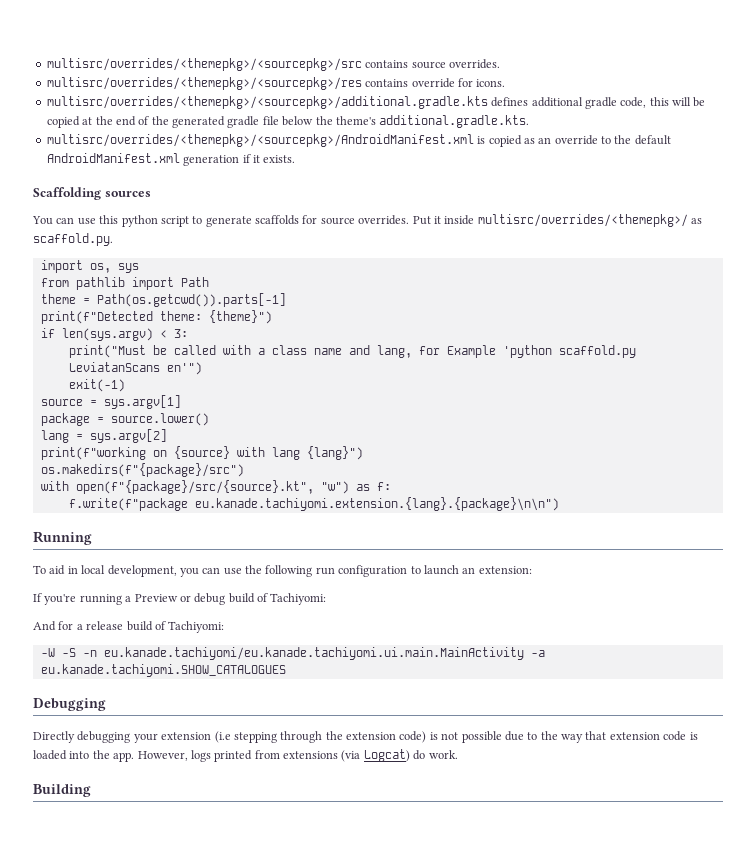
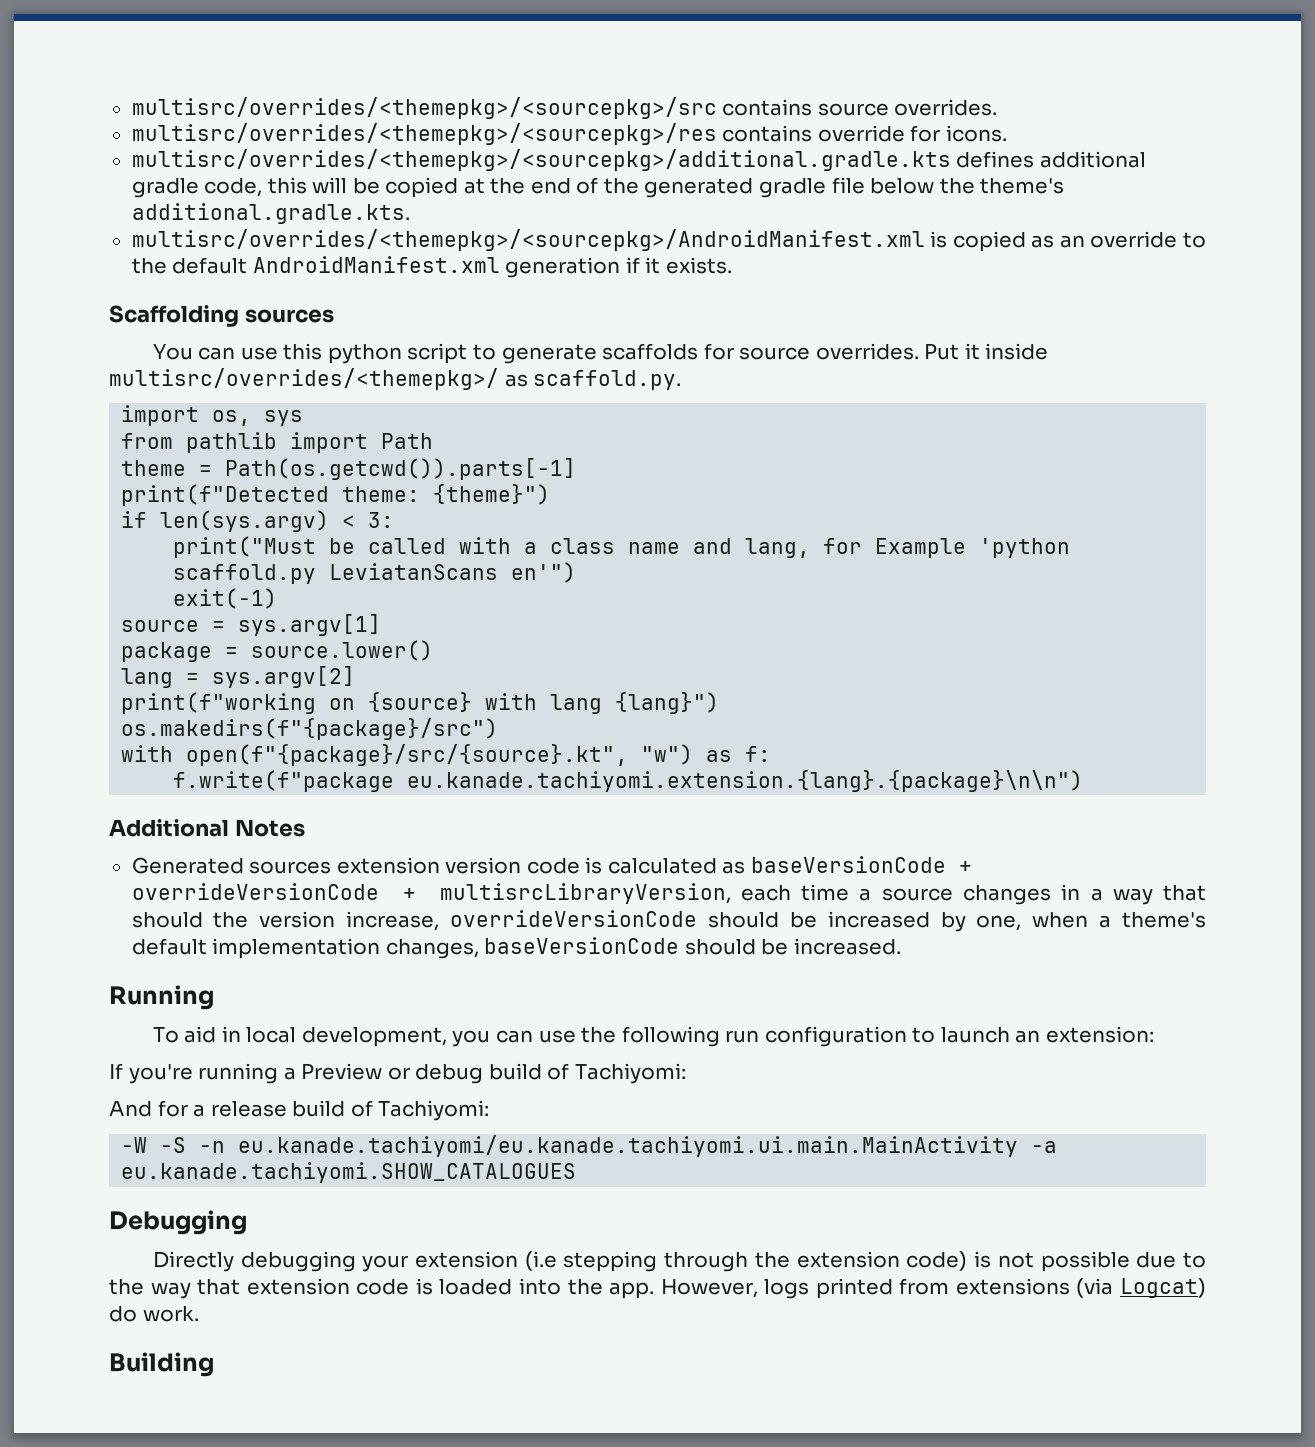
+ Additional Notes
+ Generated sources extension version code is calculated as baseVersionCode + overrideVersionCode + multisrcLibraryVersion, each time a source changes in a way that should the version increase, overrideVersionCode should be increased by one, when a theme's default implementation changes, baseVersionCode should be increased.

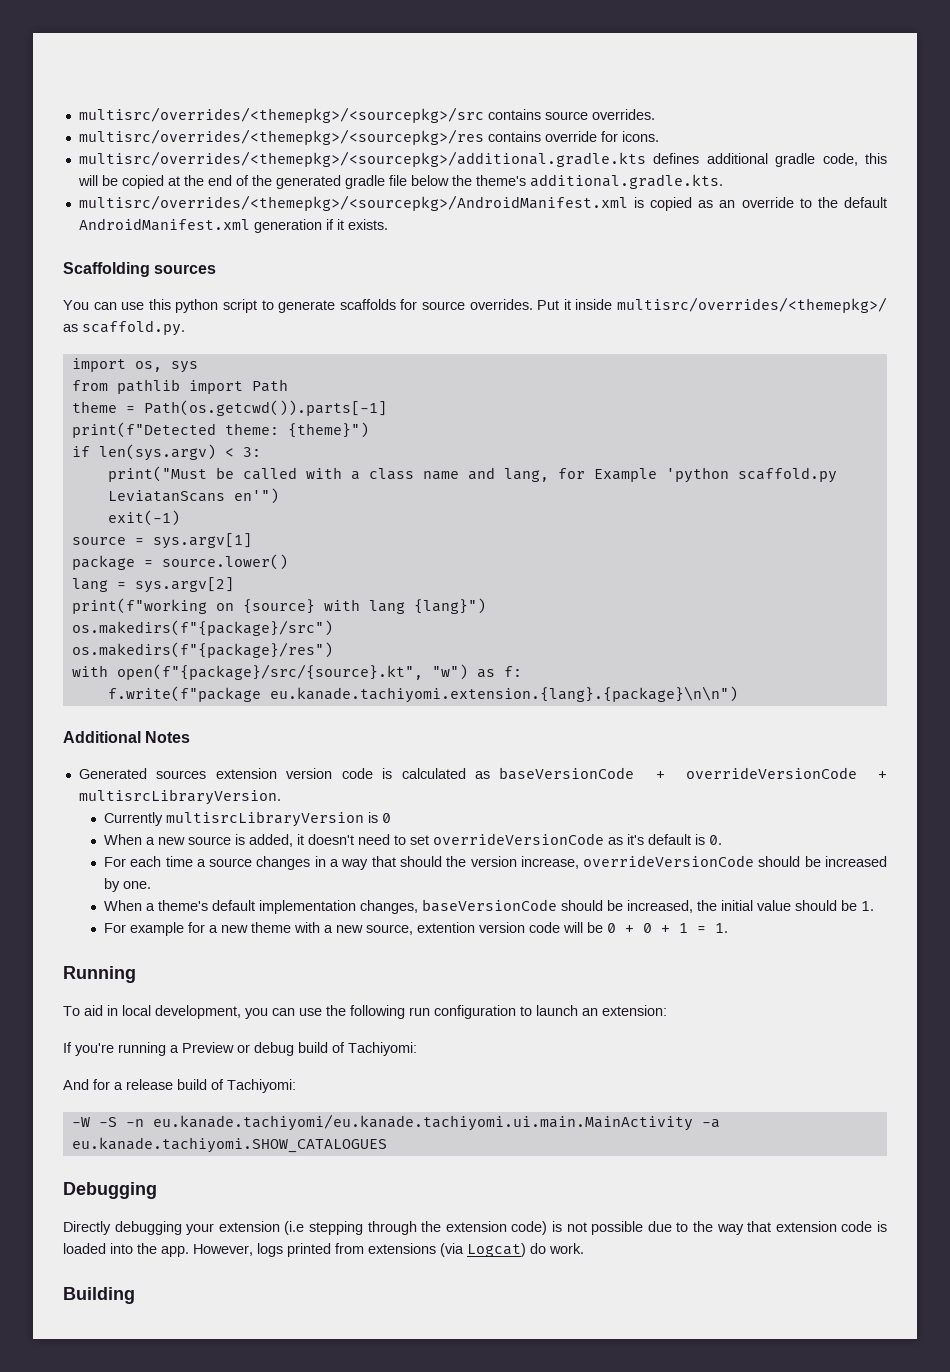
+ os.makedirs(f"{package}/res")
- Generated sources extension version code is calculated as baseVersionCode + overrideVersionCode + multisrcLibraryVersion, each time a source changes in a way that should the version increase, overrideVersionCode should be increased by one, when a theme's default implementation changes, baseVersionCode should be increased.
+ Generated sources extension version code is calculated as baseVersionCode + overrideVersionCode + multisrcLibraryVersion.
+ Currently multisrcLibraryVersion is 0
+ When a new source is added, it doesn't need to set overrideVersionCode as it's default is 0.
+ For each time a source changes in a way that should the version increase, overrideVersionCode should be increased by one.
+ When a theme's default implementation changes, baseVersionCode should be increased, the initial value should be 1.
+ For example for a new theme with a new source, extention version code will be 0 + 0 + 1 = 1.

